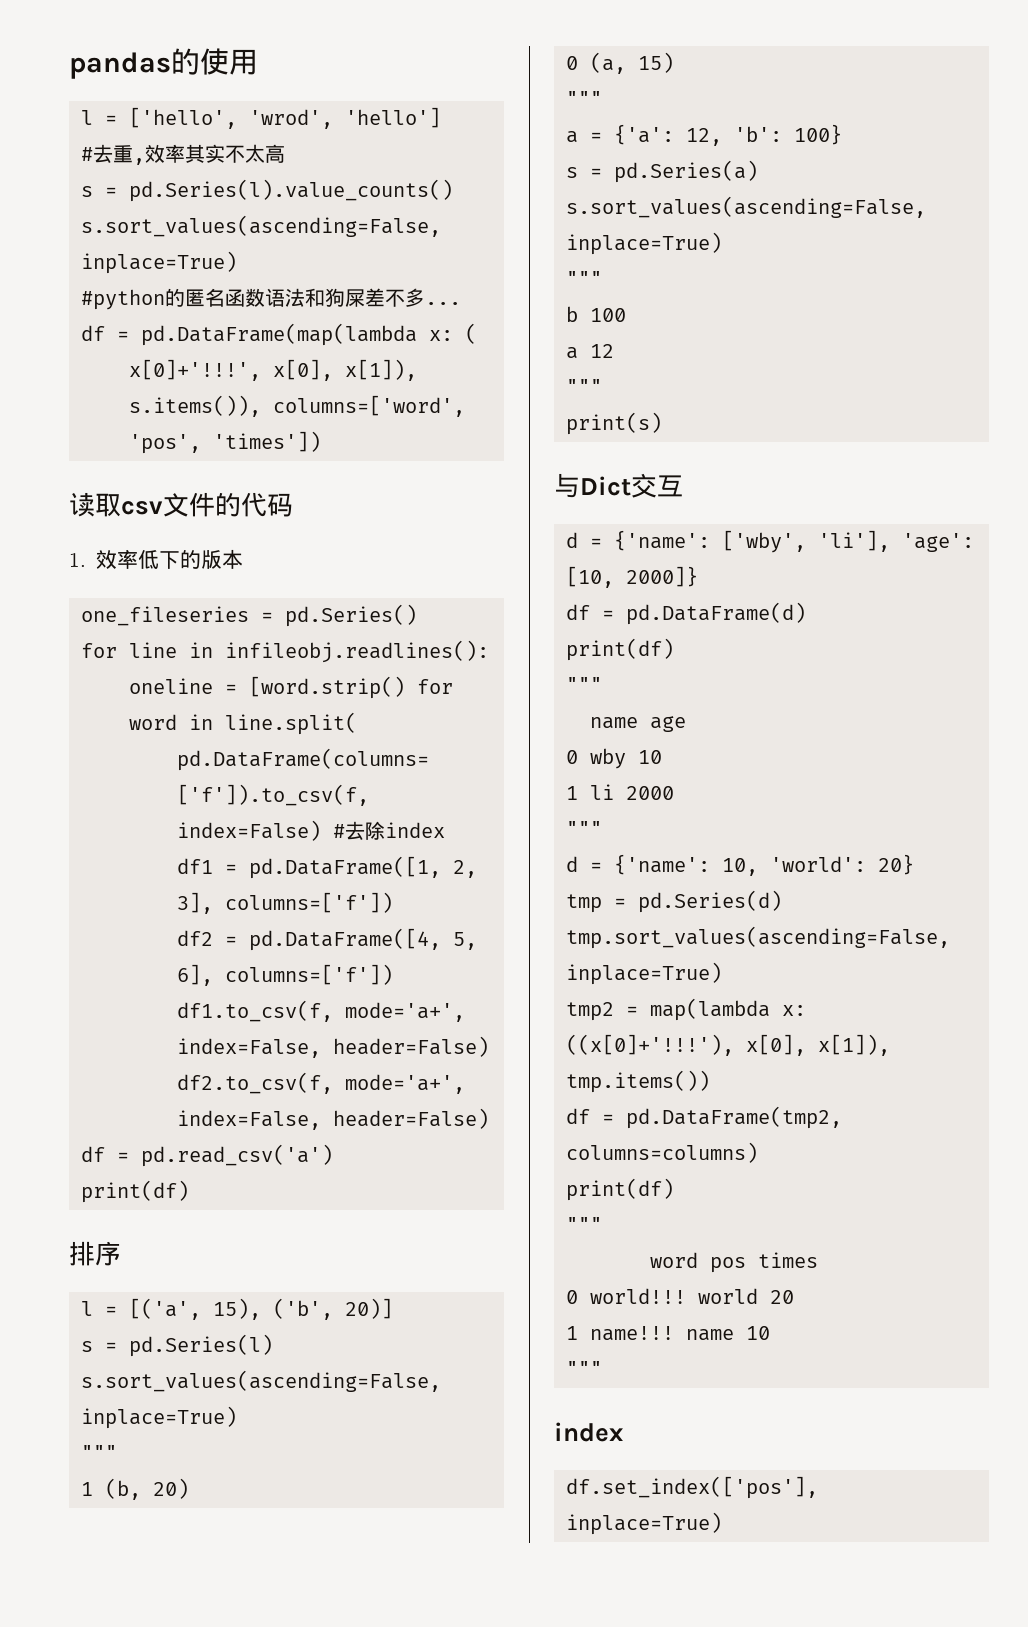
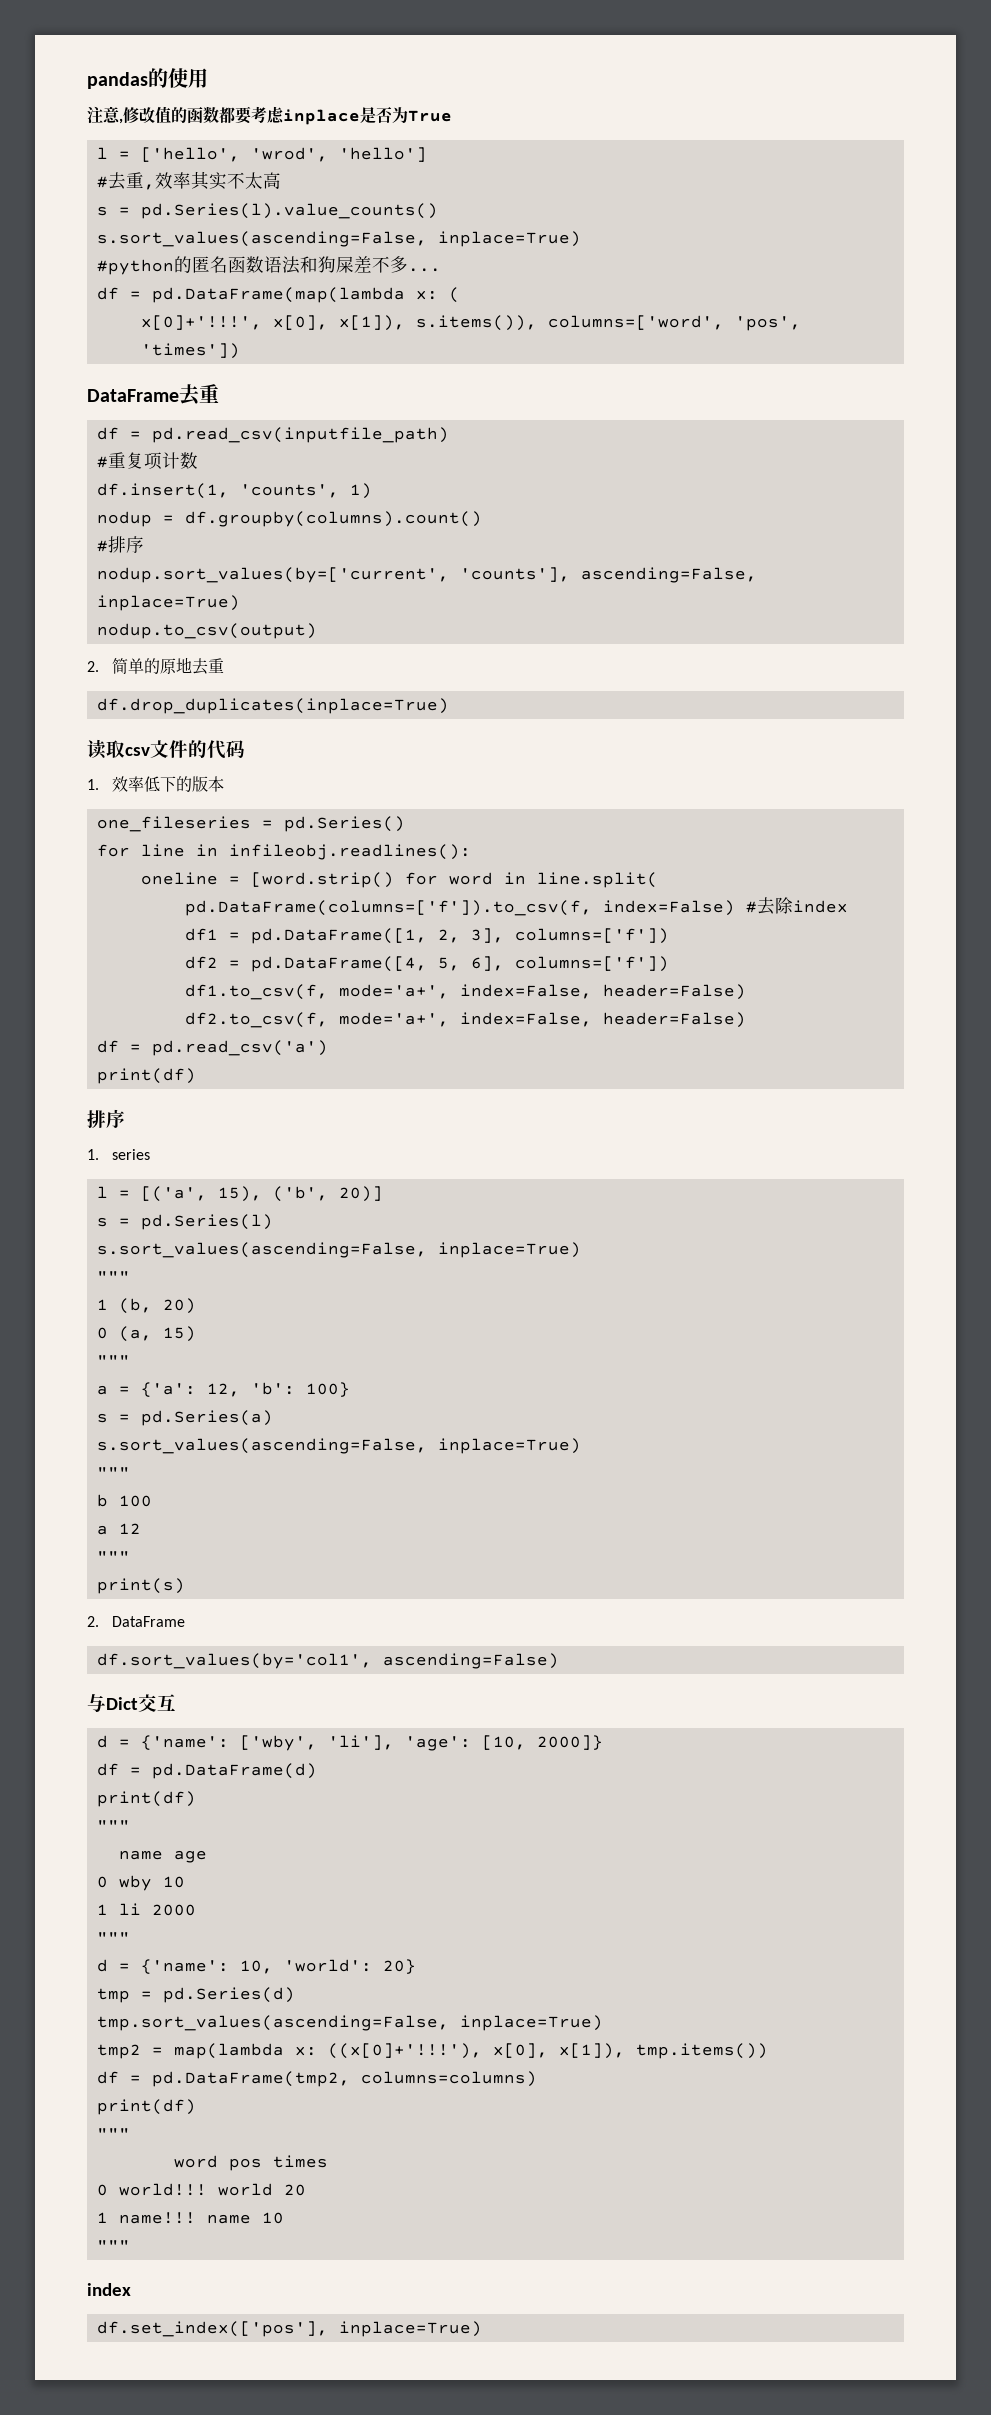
+ 注意,修改值的函数都要考虑inplace是否为True
+ DataFrame去重
+ df = pd.read_csv(inputfile_path)
+ #重复项计数
+ df.insert(1, 'counts', 1)
+ nodup = df.groupby(columns).count()
+ #排序
+ nodup.sort_values(by=['current', 'counts'], ascending=False, inplace=True)
+ nodup.to_csv(output)
+ 2.简单的原地去重
+ df.drop_duplicates(inplace=True)
+ 1. series
+ 2. DataFrame
+ df.sort_values(by='col1', ascending=False)

